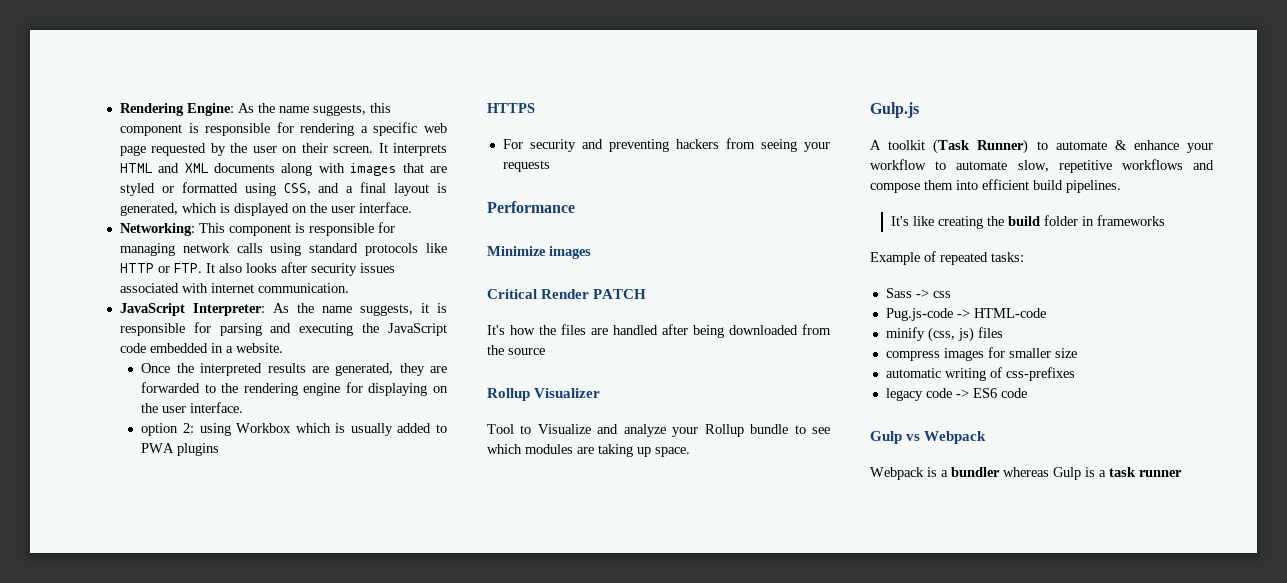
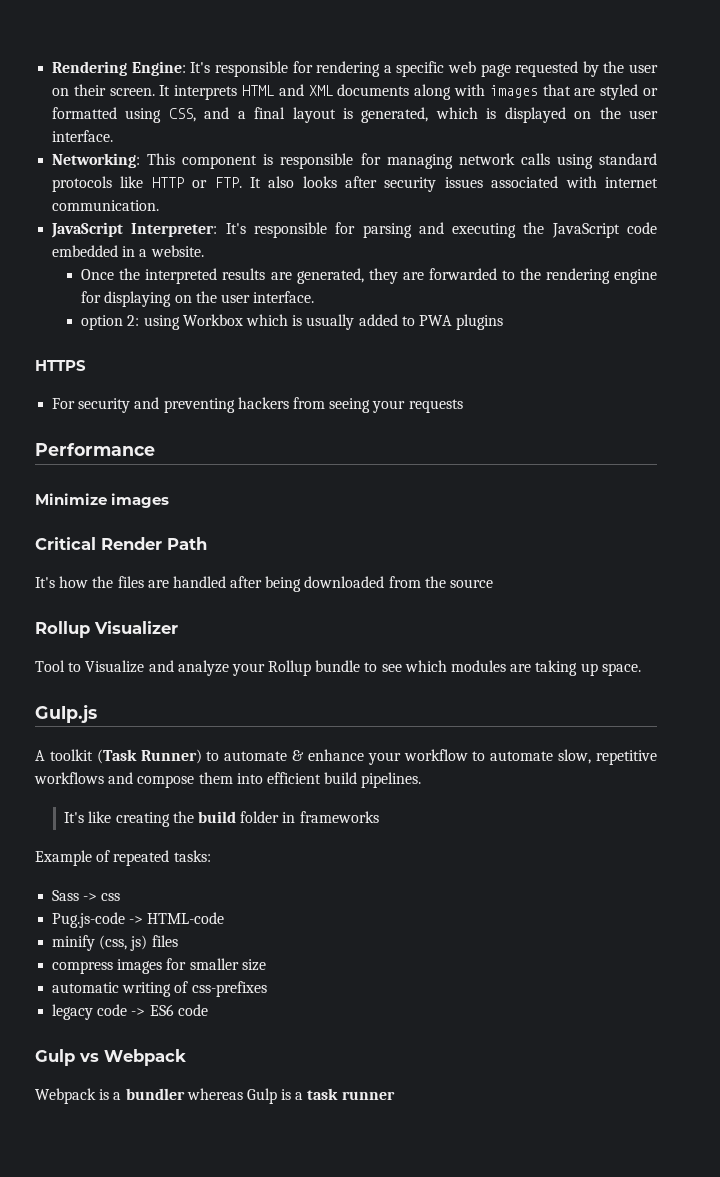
- Rendering Engine: As the name suggests, this component is responsible for rendering a specific web page requested by the user on their screen.
+ Rendering Engine: It's responsible for rendering a specific web page requested by the user on their screen.
- JavaScript Interpreter: As the name suggests, it is responsible for parsing and executing the JavaScript code embedded in a website.
+ JavaScript Interpreter: It's responsible for parsing and executing the JavaScript code embedded in a website.
- Critical Render PATCH
+ Critical Render Path

